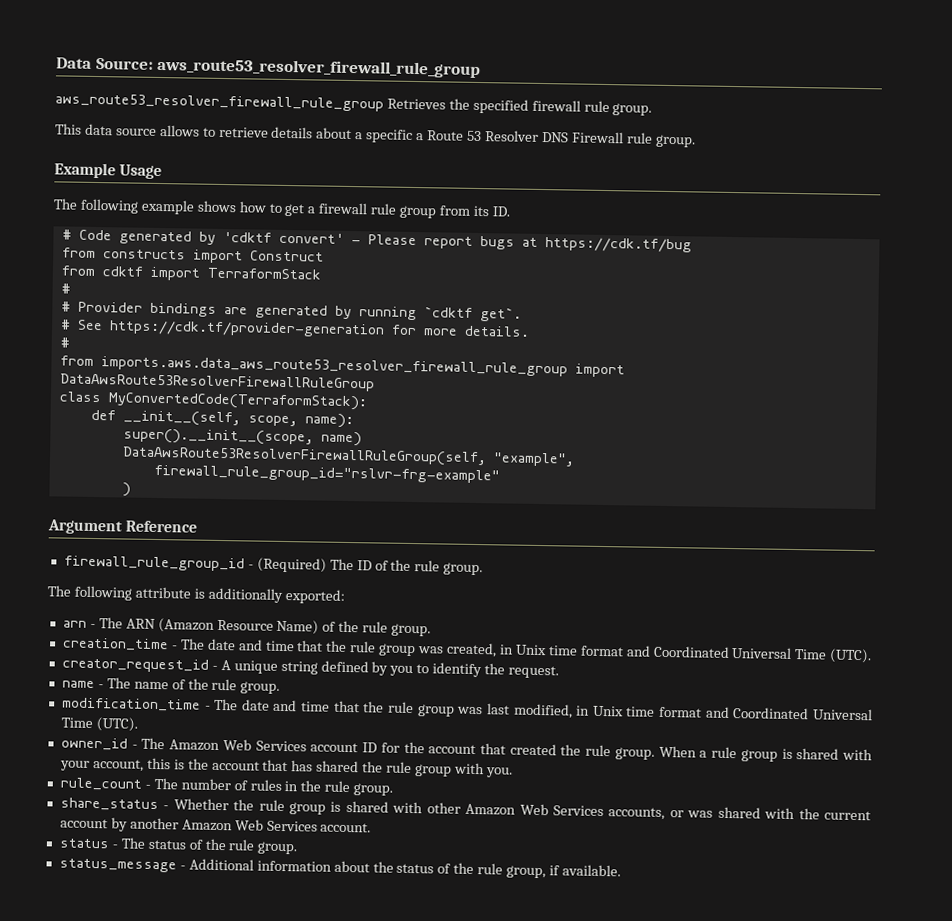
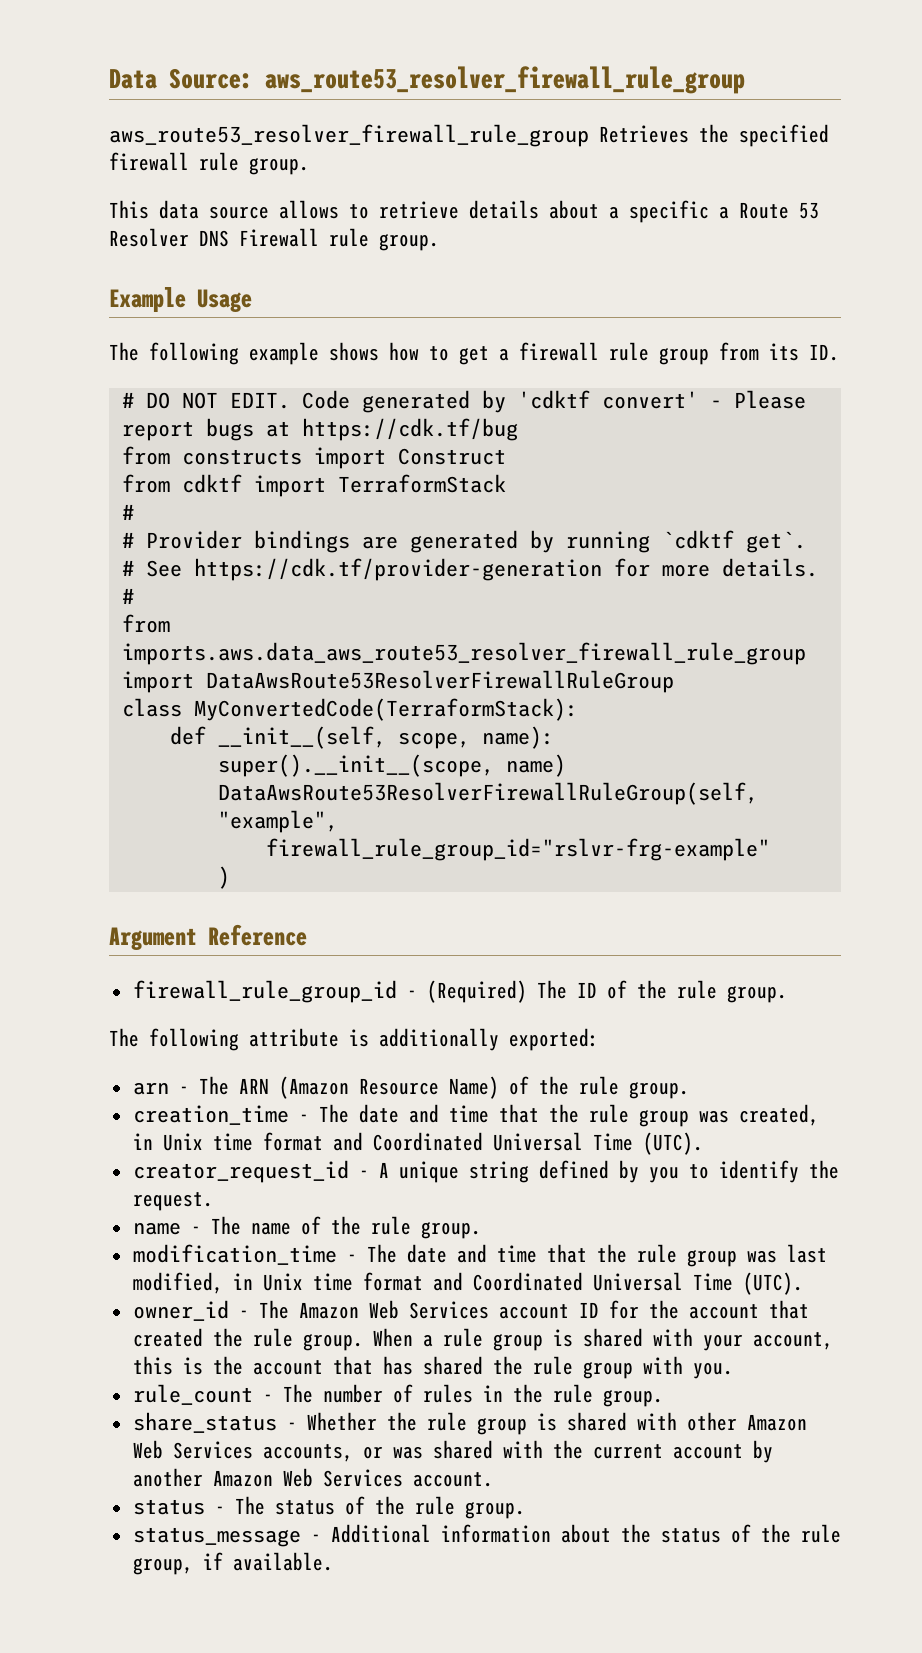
- # Code generated by 'cdktf convert' - Please report bugs at https://cdk.tf/bug
+ # DO NOT EDIT. Code generated by 'cdktf convert' - Please report bugs at https://cdk.tf/bug

